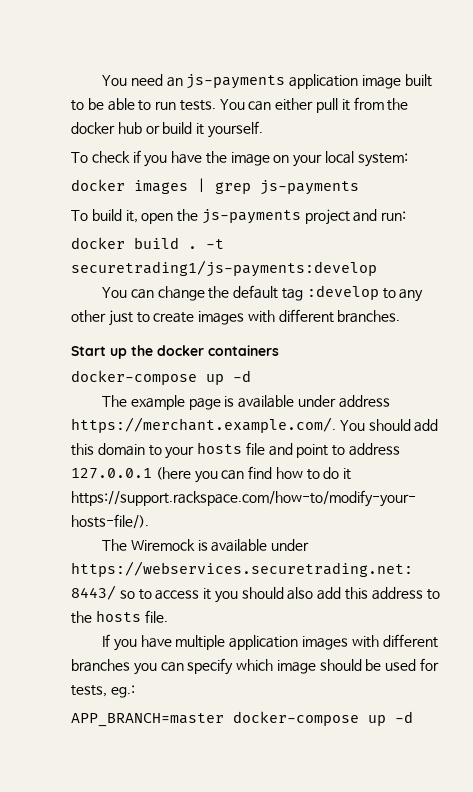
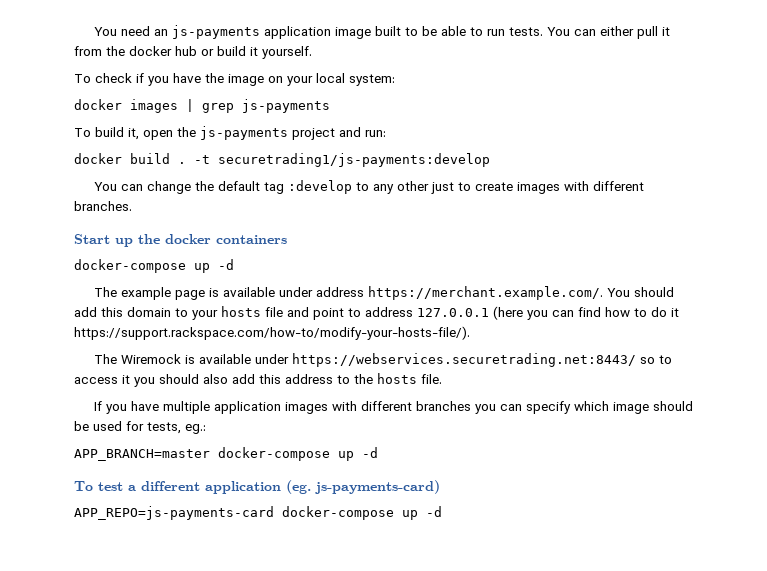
+ To test a different application (eg. js-payments-card)
+ APP_REPO=js-payments-card docker-compose up -d

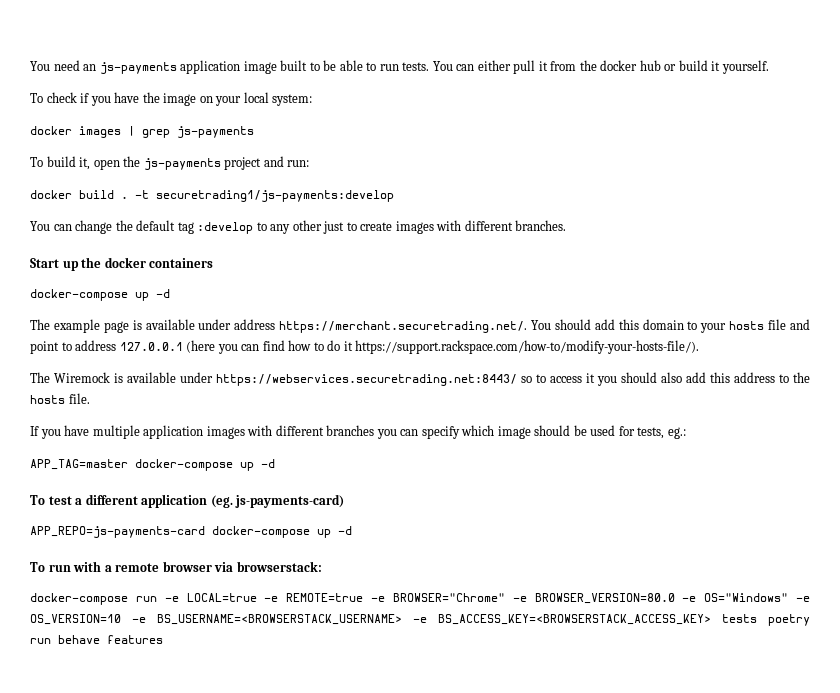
- The example page is available under address https://merchant.example.com/. You should add this domain to your hosts file and point to address 127.0.0.1 (here you can find how to do it https://support.rackspace.com/how-to/modify-your-hosts-file/).
+ The example page is available under address https://merchant.securetrading.net/. You should add this domain to your hosts file and point to address 127.0.0.1 (here you can find how to do it https://support.rackspace.com/how-to/modify-your-hosts-file/).
- APP_BRANCH=master docker-compose up -d
+ APP_TAG=master docker-compose up -d
+ To run with a remote browser via browserstack:
+ docker-compose run -e LOCAL=true -e REMOTE=true -e BROWSER="Chrome" -e BROWSER_VERSION=80.0 -e OS="Windows" -e OS_VERSION=10 -e BS_USERNAME=<BROWSERSTACK_USERNAME> -e BS_ACCESS_KEY=<BROWSERSTACK_ACCESS_KEY> tests poetry run behave features

